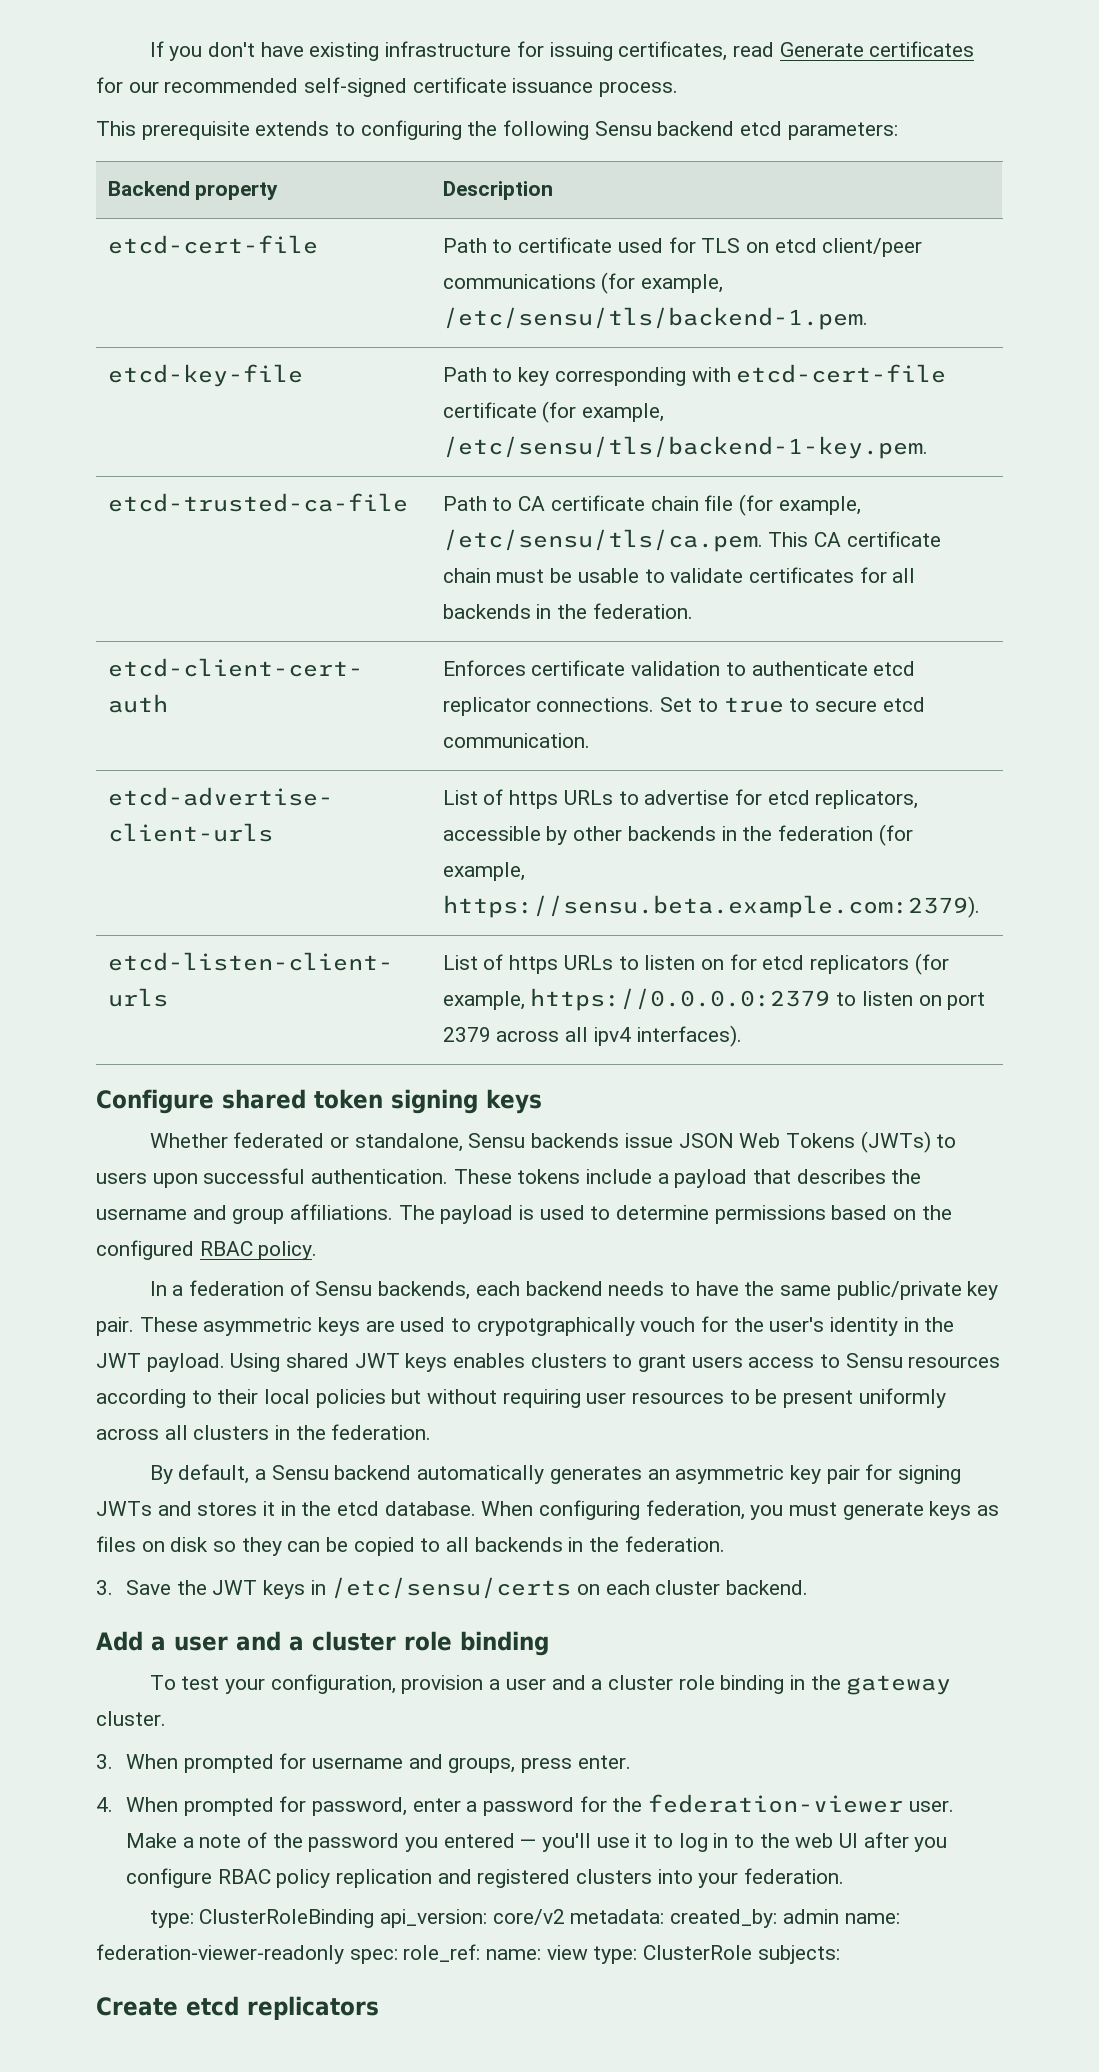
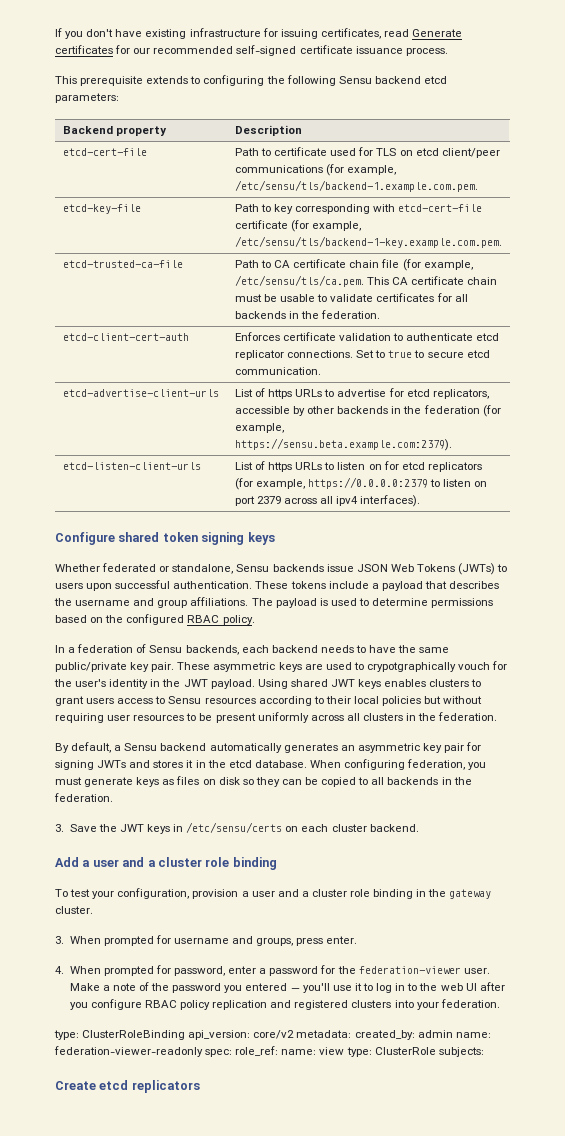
- etcd-cert-file | Path to certificate used for TLS on etcd client/peer communications (for example, /etc/sensu/tls/backend-1.pem.
+ etcd-cert-file | Path to certificate used for TLS on etcd client/peer communications (for example, /etc/sensu/tls/backend-1.example.com.pem.
- etcd-key-file | Path to key corresponding with etcd-cert-file certificate (for example, /etc/sensu/tls/backend-1-key.pem.
+ etcd-key-file | Path to key corresponding with etcd-cert-file certificate (for example, /etc/sensu/tls/backend-1-key.example.com.pem.

